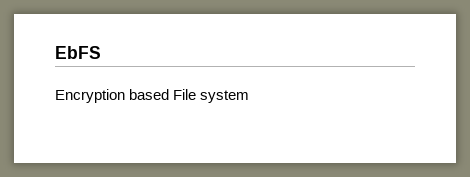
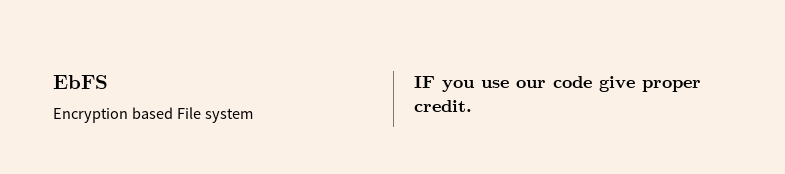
+ IF you use our code give proper credit.

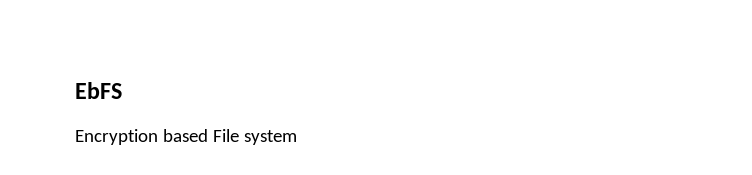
- IF you use our code give proper credit.

